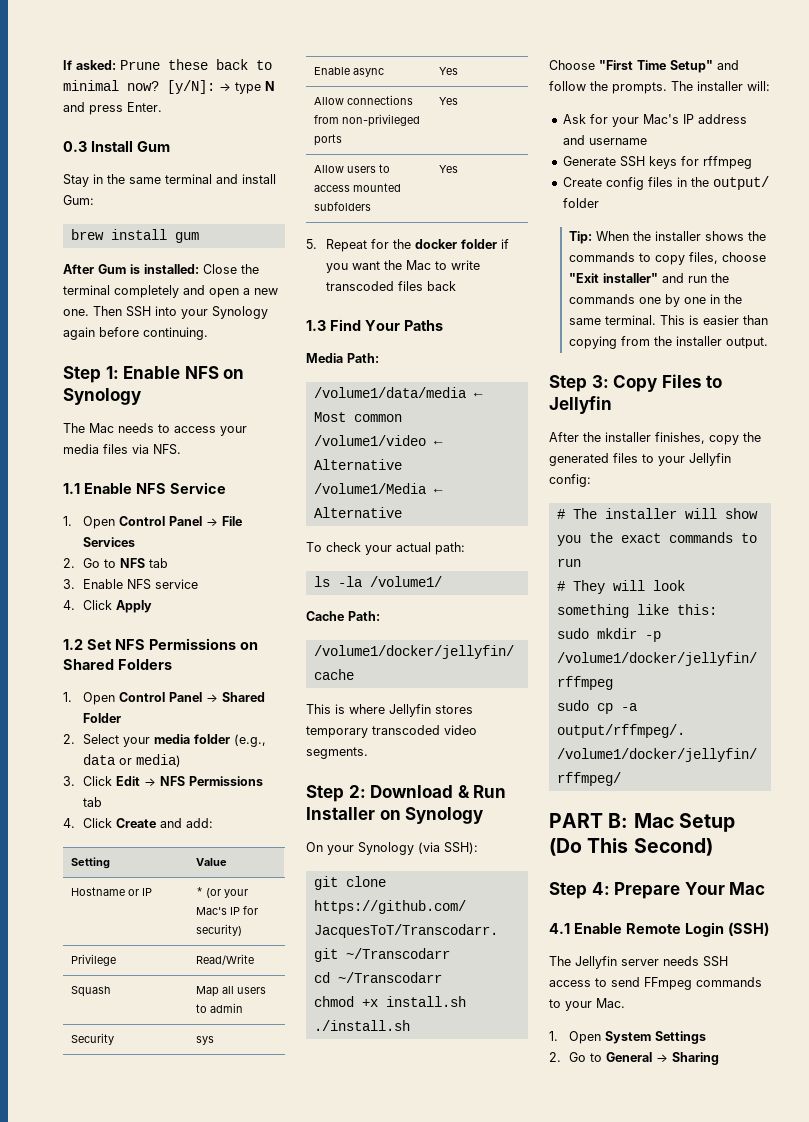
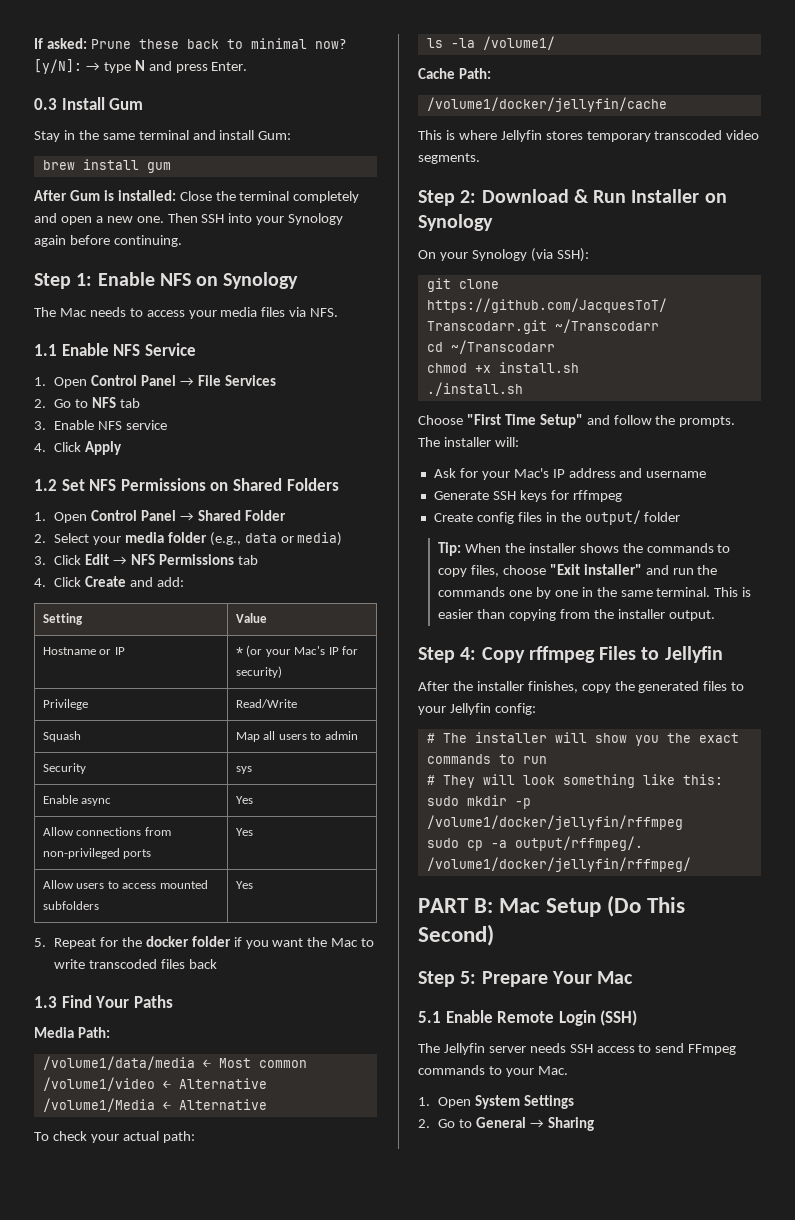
- Step 3: Copy Files to Jellyfin
+ Step 4: Copy rffmpeg Files to Jellyfin
- Step 4: Prepare Your Mac
+ Step 5: Prepare Your Mac
- 4.1 Enable Remote Login (SSH)
+ 5.1 Enable Remote Login (SSH)

